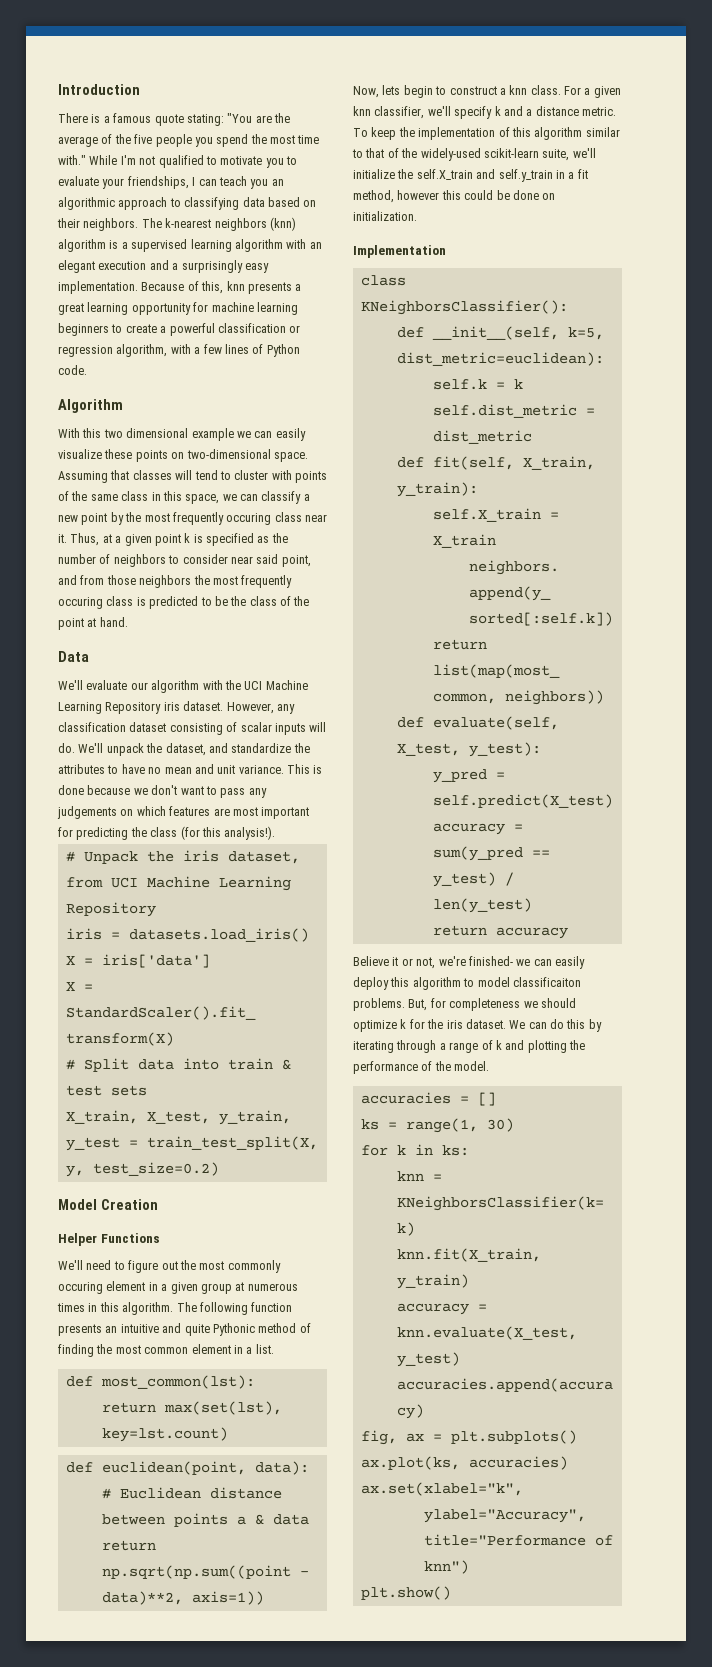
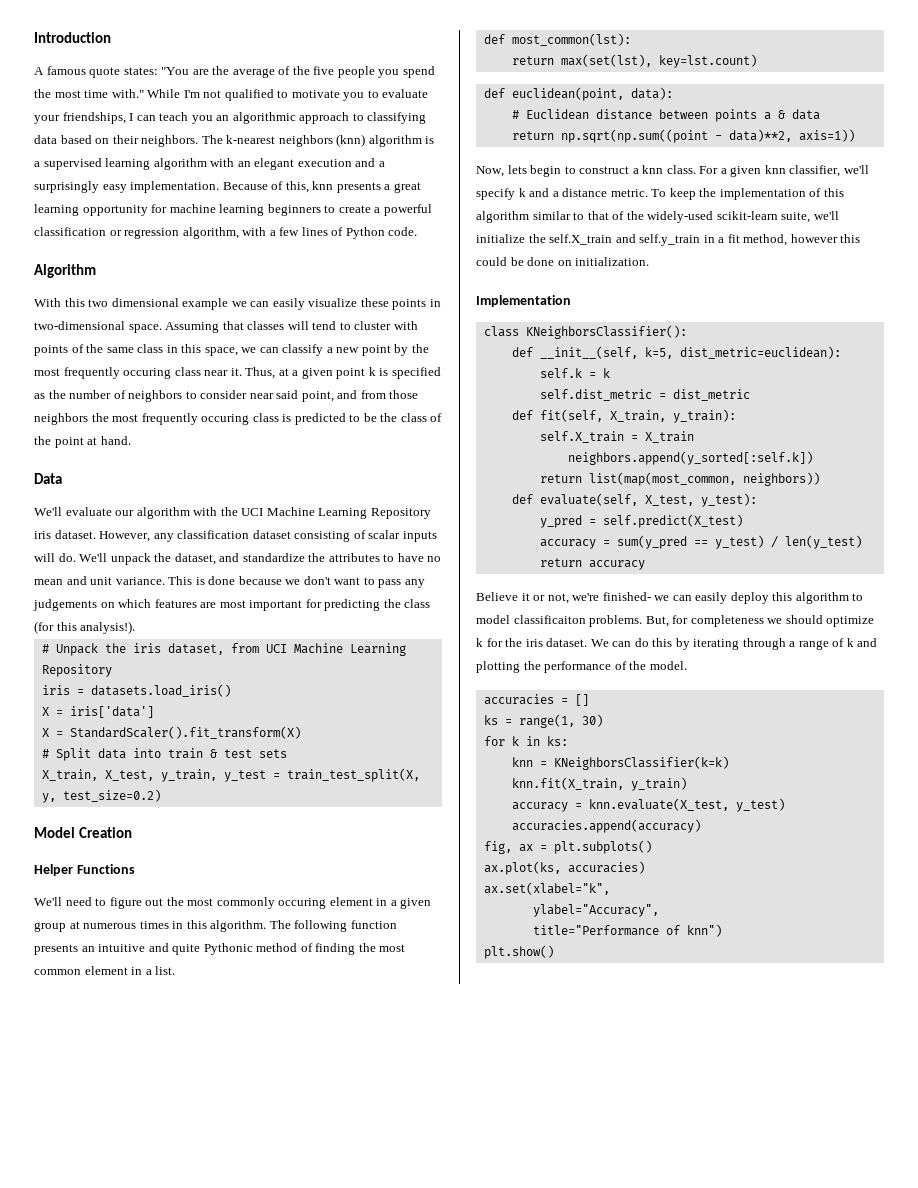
- There is a famous quote stating: "You are the average of the five people you spend the most time with."
+ A famous quote states: "You are the average of the five people you spend the most time with."
- With this two dimensional example we can easily visualize these points on two-dimensional space.
+ With this two dimensional example we can easily visualize these points in two-dimensional space.

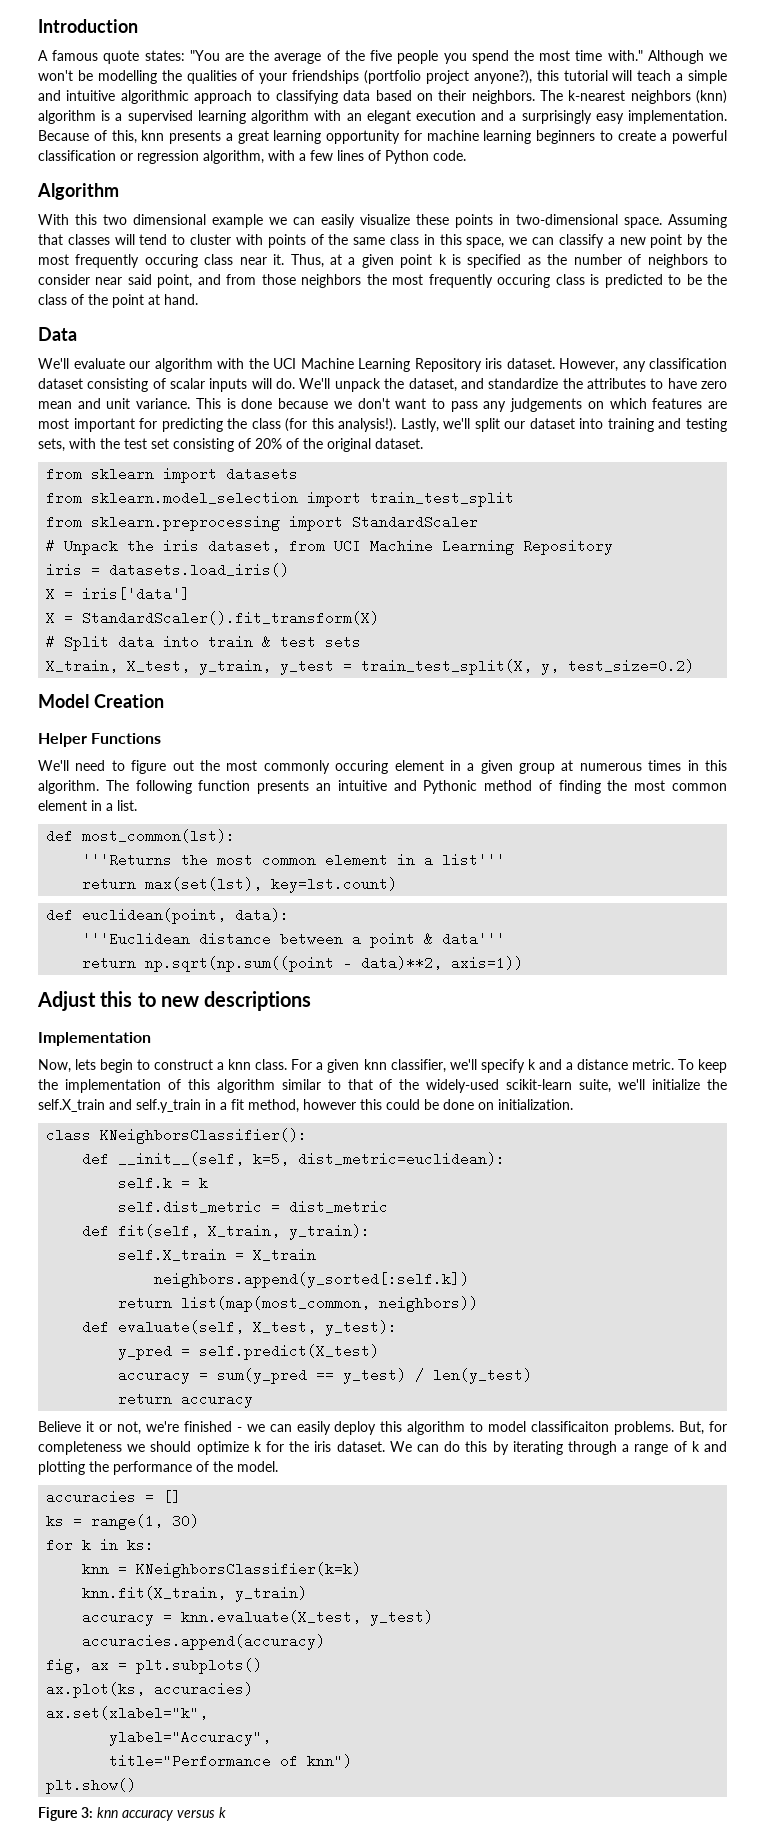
- While I'm not qualified to motivate you to evaluate your friendships, I can teach you an algorithmic approach to classifying data based on their neighbors.
+ Although we won't be modelling the qualities of your friendships (portfolio project anyone?), this tutorial will teach a simple and intuitive algorithmic approach to classifying data based on their neighbors.
- We'll unpack the dataset, and standardize the attributes to have no mean and unit variance.
+ We'll unpack the dataset, and standardize the attributes to have zero mean and unit variance.
+ Lastly, we'll split our dataset into training and testing sets, with the test set consisting of 20% of the original dataset.
+ from sklearn import datasets
+ from sklearn.model_selection import train_test_split
+ from sklearn.preprocessing import StandardScaler
- The following function presents an intuitive and quite Pythonic method of finding the most common element in a list.
+ The following function presents an intuitive and Pythonic method of finding the most common element in a list.
+ '''Returns the most common element in a list'''
- # Euclidean distance between points a & data
+ '''Euclidean distance between a point & data'''
+ Adjust this to new descriptions
+ Implementation
- Implementation
- Believe it or not, we're finished- we can easily deploy this algorithm to model classificaiton problems.
+ Believe it or not, we're finished - we can easily deploy this algorithm to model classificaiton problems.
+ Figure 3: knn accuracy versus k

